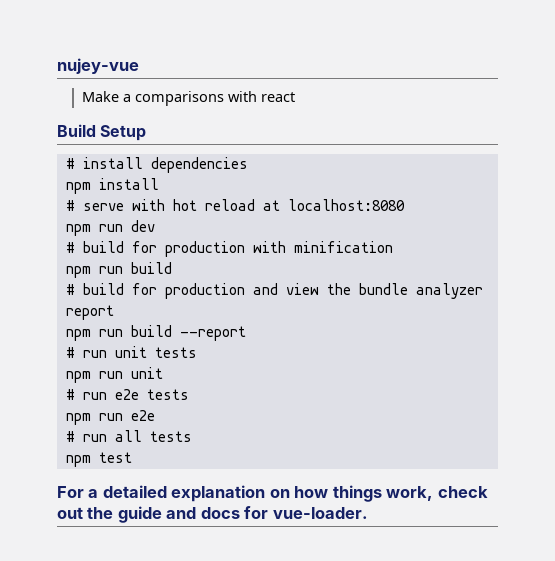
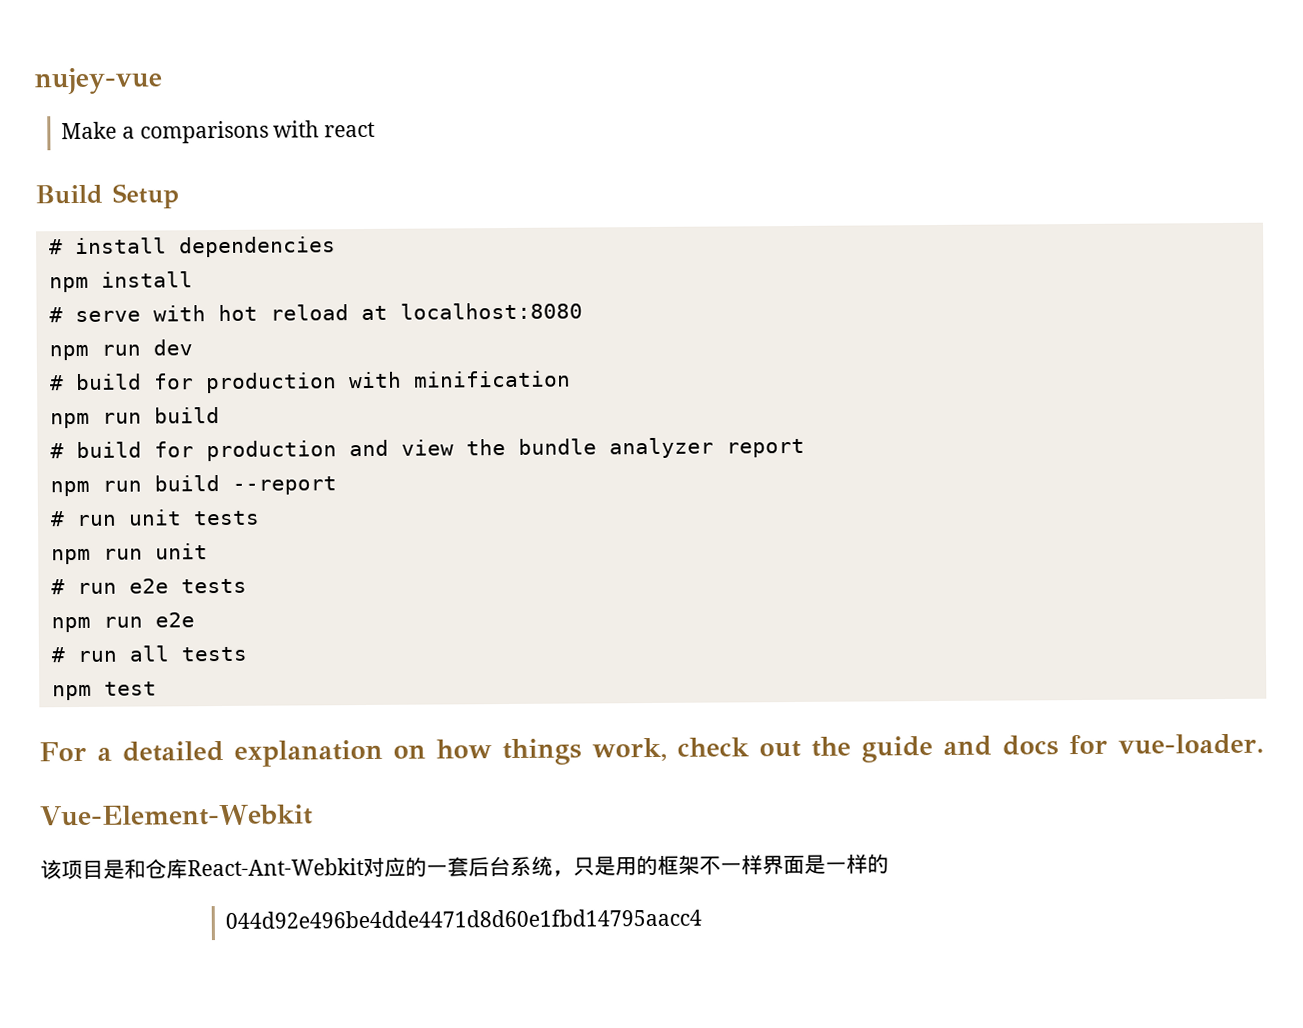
+ Vue-Element-Webkit
+ 该项目是和仓库React-Ant-Webkit对应的一套后台系统，只是用的框架不一样界面是一样的
+ 044d92e496be4dde4471d8d60e1fbd14795aacc4

